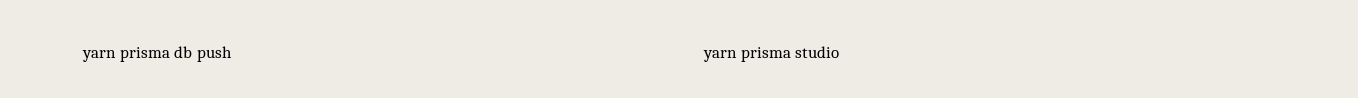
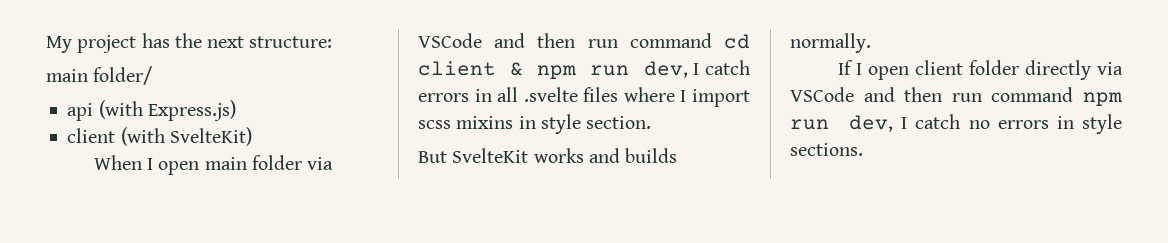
- yarn prisma db push
- yarn prisma studio
+ My project has the next structure:
+ main folder/
+ api (with Express.js)
+ client (with SvelteKit)
+ When I open main folder via VSCode and then run command cd client & npm run dev, I catch errors in all .svelte files where I import scss mixins in style section.
+ But SvelteKit works and builds normally.
+ If I open client folder directly via VSCode and then run command npm run dev, I catch no errors in style sections.

